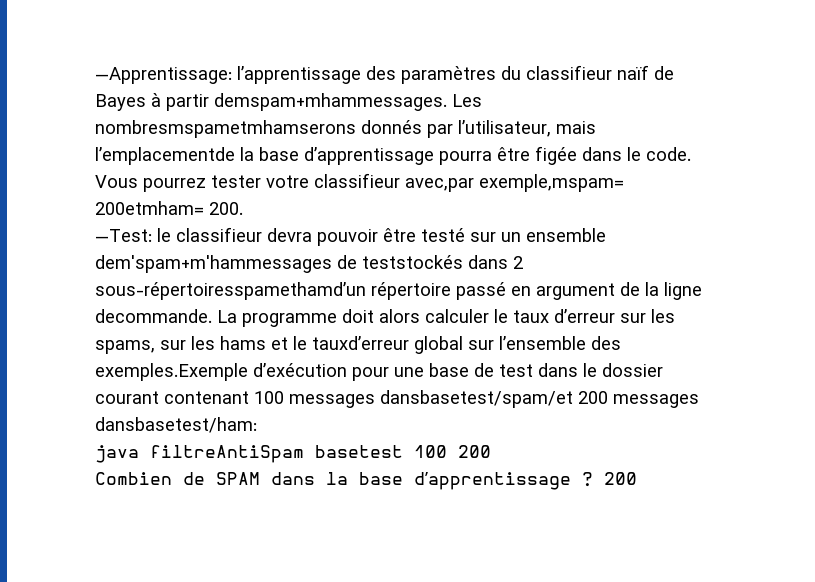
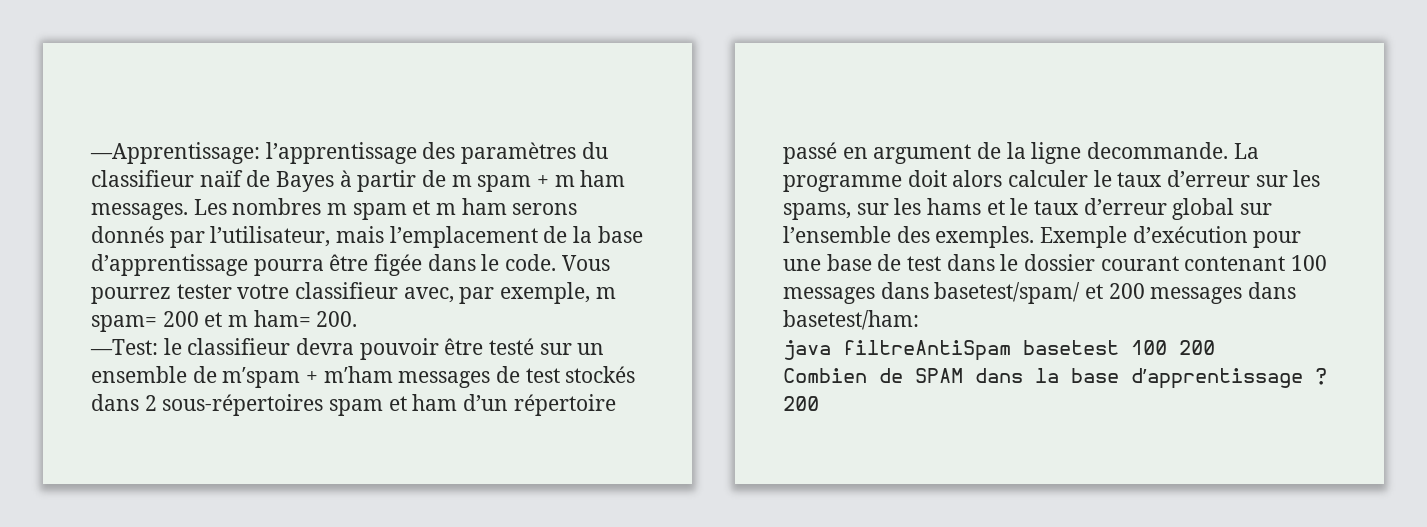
- —Apprentissage: l’apprentissage des paramètres du classifieur naïf de Bayes à partir demspam+mhammessages. Les nombresmspametmhamserons donnés par l’utilisateur, mais l’emplacementde la base d’apprentissage pourra être figée dans le code.
+ —Apprentissage: l’apprentissage des paramètres du classifieur naïf de Bayes à partir de m spam + m ham messages. Les nombres m spam et m ham serons donnés par l’utilisateur, mais l’emplacement de la base d’apprentissage pourra être figée dans le code.
- Vous pourrez tester votre classifieur avec,par exemple,mspam= 200etmham= 200.
+ Vous pourrez tester votre classifieur avec, par exemple, m spam= 200 et m ham= 200.
- —Test: le classifieur devra pouvoir être testé sur un ensemble dem′spam+m′hammessages de teststockés dans 2 sous-répertoiresspamethamd’un répertoire passé en argument de la ligne decommande.
+ —Test: le classifieur devra pouvoir être testé sur un ensemble de m′spam + m′ham messages de test stockés dans 2 sous-répertoires spam et ham d’un répertoire passé en argument de la ligne decommande.
- La programme doit alors calculer le taux d’erreur sur les spams, sur les hams et le tauxd’erreur global sur l’ensemble des exemples.Exemple d’exécution pour une base de test dans le dossier courant contenant 100 messages dansbasetest/spam/et 200 messages dansbasetest/ham:
+ La programme doit alors calculer le taux d’erreur sur les spams, sur les hams et le taux d’erreur global sur l’ensemble des exemples. Exemple d’exécution pour une base de test dans le dossier courant contenant 100 messages dans basetest/spam/ et 200 messages dans basetest/ham:

